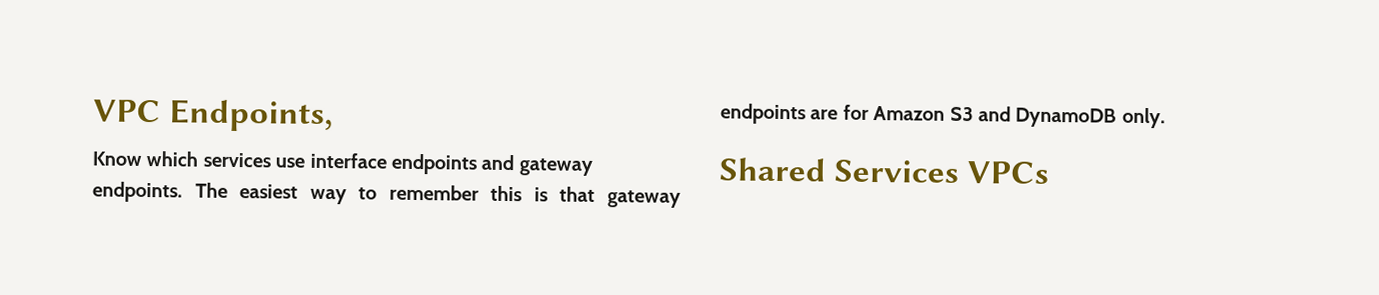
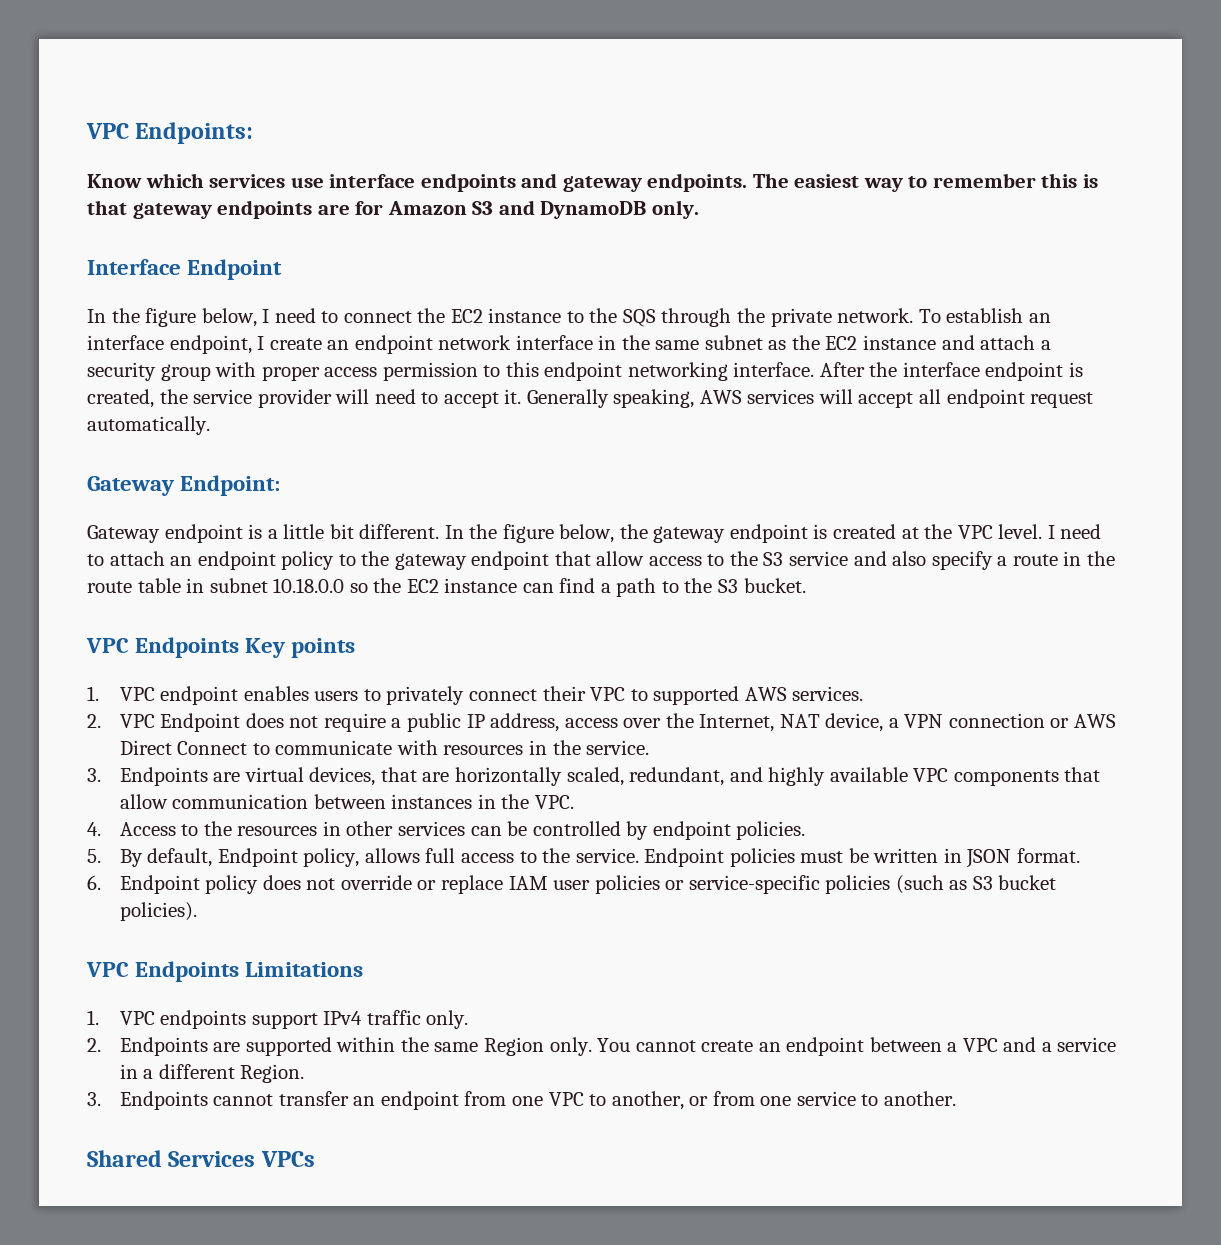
- VPC Endpoints,
+ VPC Endpoints:
+ Interface Endpoint
+ In the figure below, I need to connect the EC2 instance to the SQS through the private network. To establish an interface endpoint, I create an endpoint network interface in the same subnet as the EC2 instance and attach a security group with proper access permission to this endpoint networking interface. After the interface endpoint is created, the service provider will need to accept it. Generally speaking, AWS services will accept all endpoint request automatically.
+ Gateway Endpoint:
+ Gateway endpoint is a little bit different. In the figure below, the gateway endpoint is created at the VPC level. I need to attach an endpoint policy to the gateway endpoint that allow access to the S3 service and also specify a route in the route table in subnet 10.18.0.0 so the EC2 instance can find a path to the S3 bucket.
+ VPC Endpoints Key points
+ 1. VPC endpoint enables users to privately connect their VPC to supported AWS services.
+ 2. VPC Endpoint does not require a public IP address, access over the Internet, NAT device, a VPN connection or AWS Direct Connect to communicate with resources in the service.
+ 3. Endpoints are virtual devices, that are horizontally scaled, redundant, and highly available VPC components that allow communication between instances in the VPC.
+ 4. Access to the resources in other services can be controlled by endpoint policies.
+ 5. By default, Endpoint policy, allows full access to the service. Endpoint policies must be written in JSON format.
+ 6. Endpoint policy does not override or replace IAM user policies or service-specific policies (such as S3 bucket policies).
+ VPC Endpoints Limitations
+ 1. VPC endpoints support IPv4 traffic only.
+ 2. Endpoints are supported within the same Region only. You cannot create an endpoint between a VPC and a service in a different Region.
+ 3. Endpoints cannot transfer an endpoint from one VPC to another, or from one service to another.

